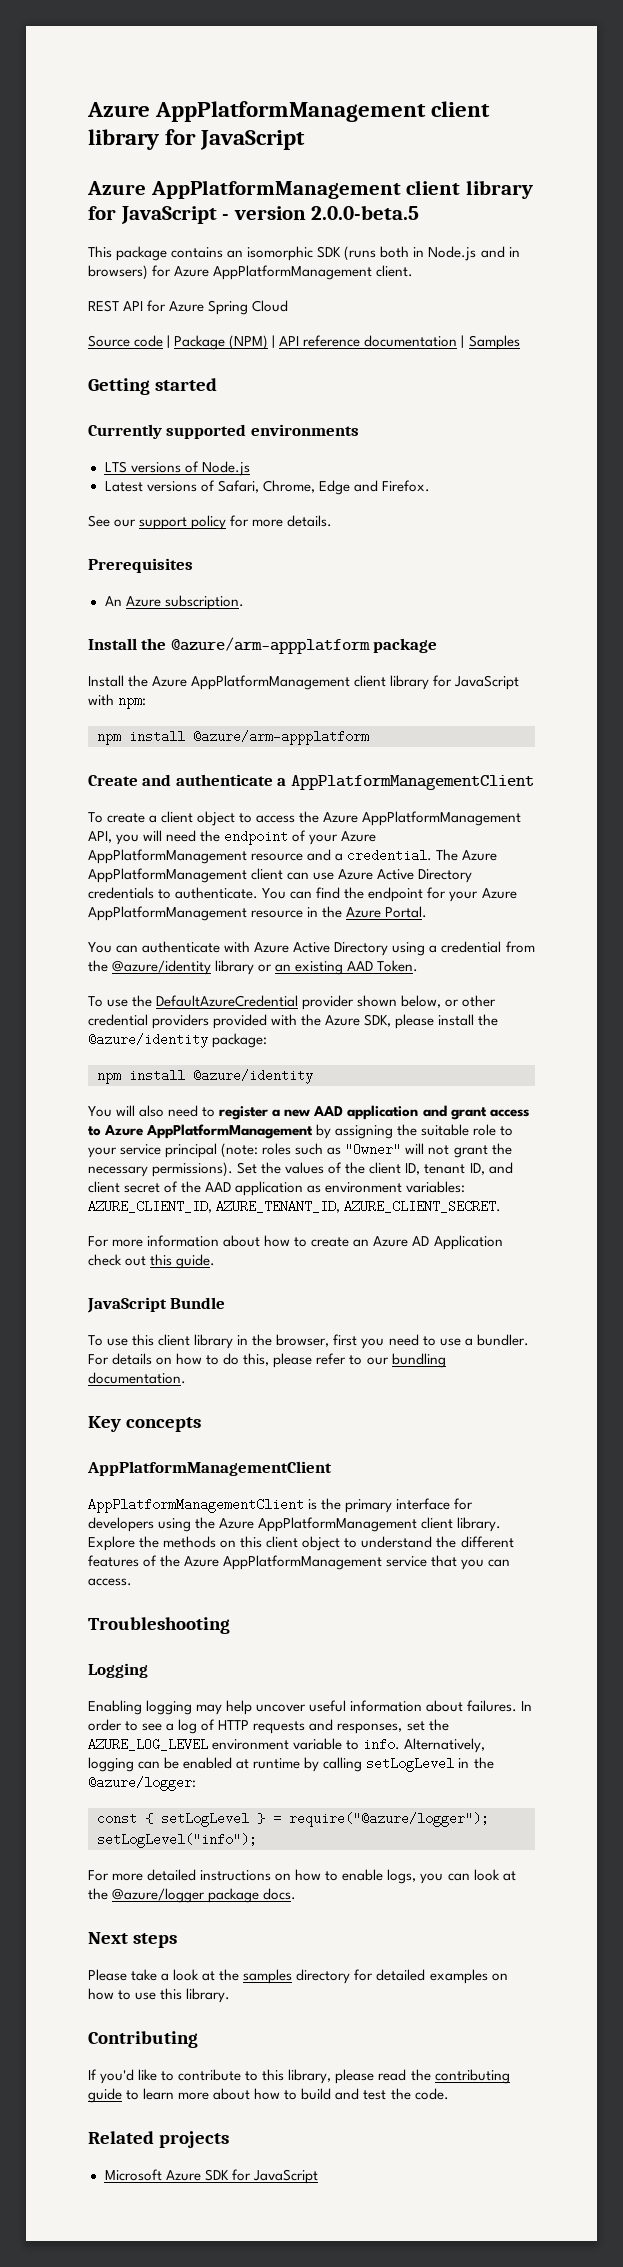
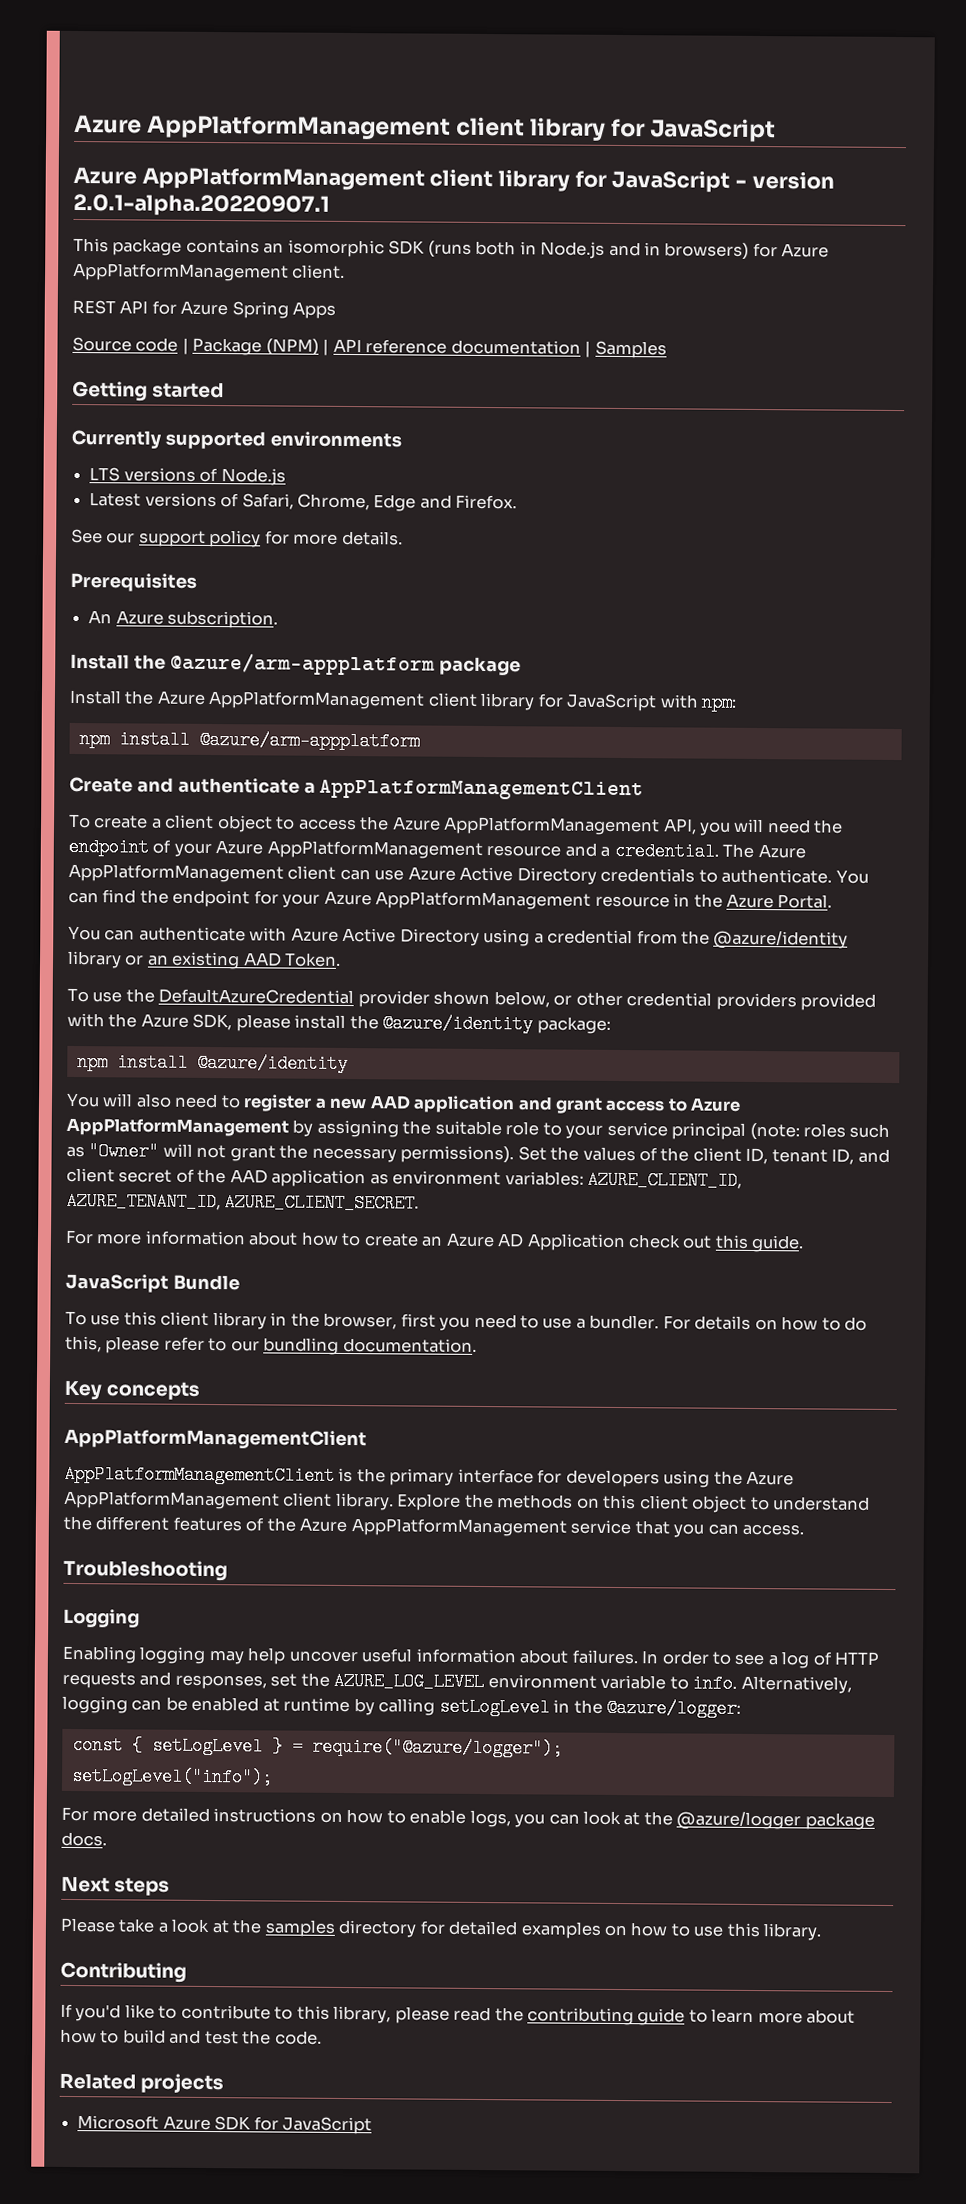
- Azure AppPlatformManagement client library for JavaScript - version 2.0.0-beta.5
+ Azure AppPlatformManagement client library for JavaScript - version 2.0.1-alpha.20220907.1
- REST API for Azure Spring Cloud
+ REST API for Azure Spring Apps

